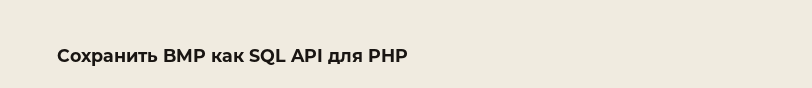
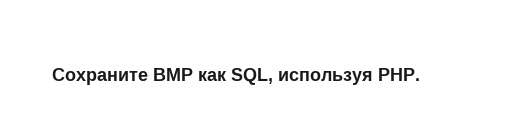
- Сохранить BMP как SQL API для PHP
+ Сохраните BMP как SQL, используя PHP.

